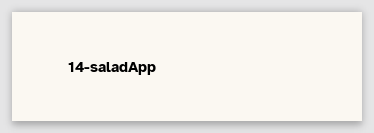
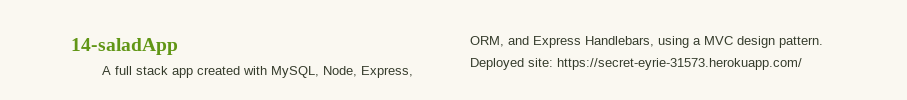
+ A full stack app created with MySQL, Node, Express, ORM, and Express Handlebars, using a MVC design pattern.
+ Deployed site: https://secret-eyrie-31573.herokuapp.com/

